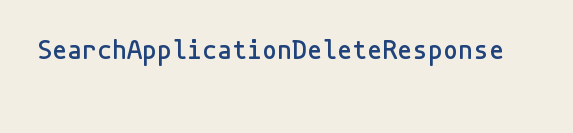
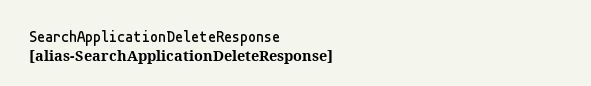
- SearchApplicationDeleteResponse
+ SearchApplicationDeleteResponse [alias-SearchApplicationDeleteResponse]

